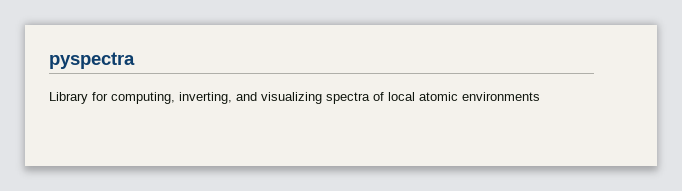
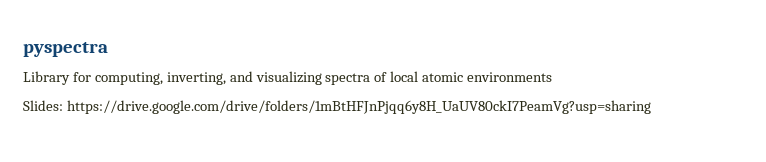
+ Slides: https://drive.google.com/drive/folders/1mBtHFJnPjqq6y8H_UaUV80ckI7PeamVg?usp=sharing

